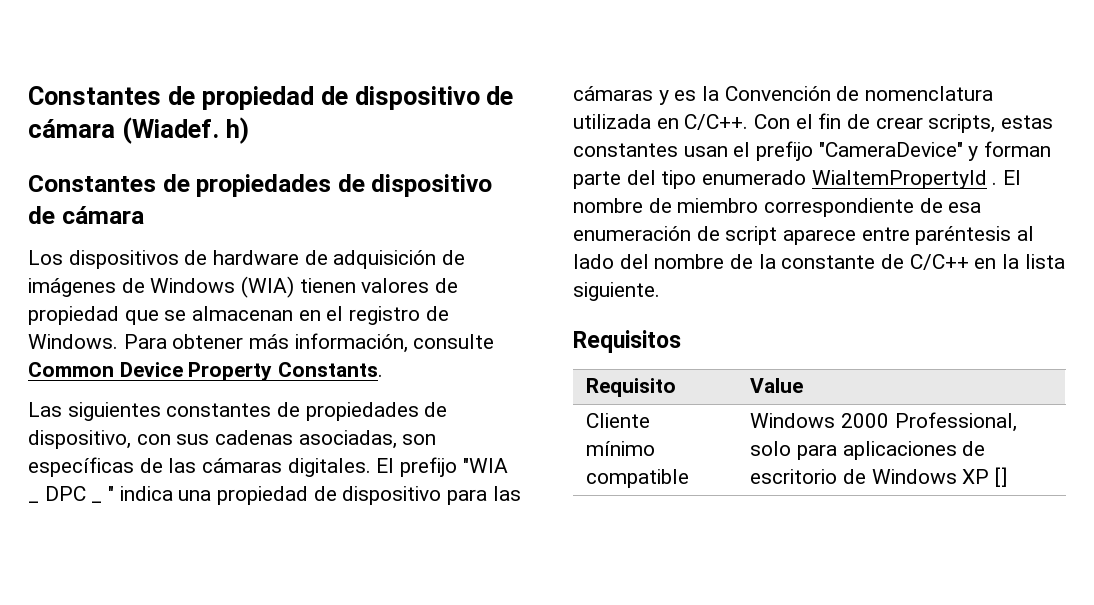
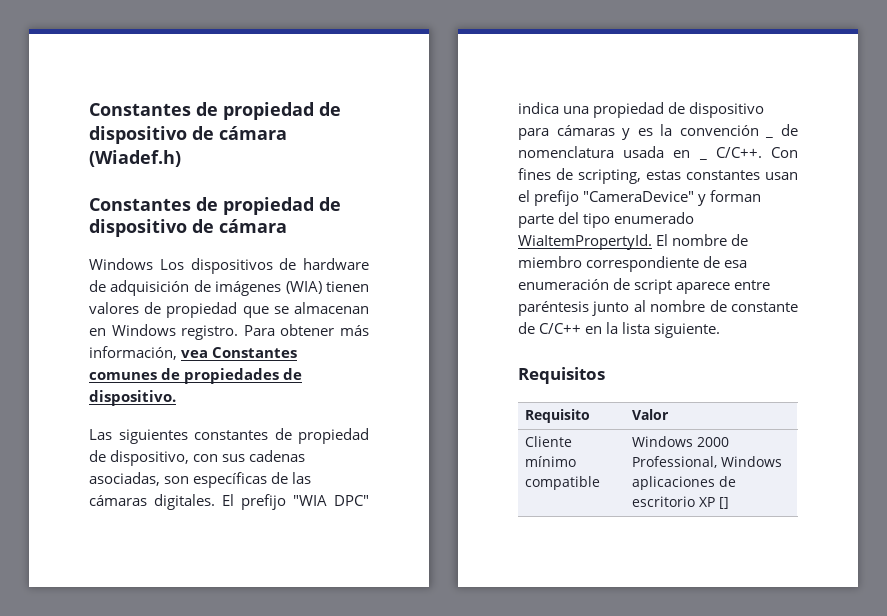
- Constantes de propiedad de dispositivo de cámara (Wiadef. h)
- Constantes de propiedades de dispositivo de cámara
+ Constantes de propiedad de dispositivo de cámara (Wiadef.h)
+ Constantes de propiedad de dispositivo de cámara
- Los dispositivos de hardware de adquisición de imágenes de Windows (WIA) tienen valores de propiedad que se almacenan en el registro de Windows. Para obtener más información, consulte Common Device Property Constants.
+ Windows Los dispositivos de hardware de adquisición de imágenes (WIA) tienen valores de propiedad que se almacenan en Windows registro. Para obtener más información, vea Constantes comunes de propiedades de dispositivo.
- Las siguientes constantes de propiedades de dispositivo, con sus cadenas asociadas, son específicas de las cámaras digitales.
+ Las siguientes constantes de propiedad de dispositivo, con sus cadenas asociadas, son específicas de las cámaras digitales.
- El prefijo "WIA _ DPC _ " indica una propiedad de dispositivo para las cámaras y es la Convención de nomenclatura utilizada en C/C++. Con el fin de crear scripts, estas constantes usan el prefijo "CameraDevice" y forman parte del tipo enumerado WiaItemPropertyId .
+ El prefijo "WIA DPC" indica una propiedad de dispositivo para cámaras y es la convención _ de nomenclatura usada en _ C/C++. Con fines de scripting, estas constantes usan el prefijo "CameraDevice" y forman parte del tipo enumerado WiaItemPropertyId.
- El nombre de miembro correspondiente de esa enumeración de script aparece entre paréntesis al lado del nombre de la constante de C/C++ en la lista siguiente.
+ El nombre de miembro correspondiente de esa enumeración de script aparece entre paréntesis junto al nombre de constante de C/C++ en la lista siguiente.
- Requisito | Value
+ Requisito | Valor
- Cliente mínimo compatible | Windows 2000 Professional, solo para aplicaciones de escritorio de Windows XP []
+ Cliente mínimo compatible | Windows 2000 Professional, Windows aplicaciones de escritorio XP []

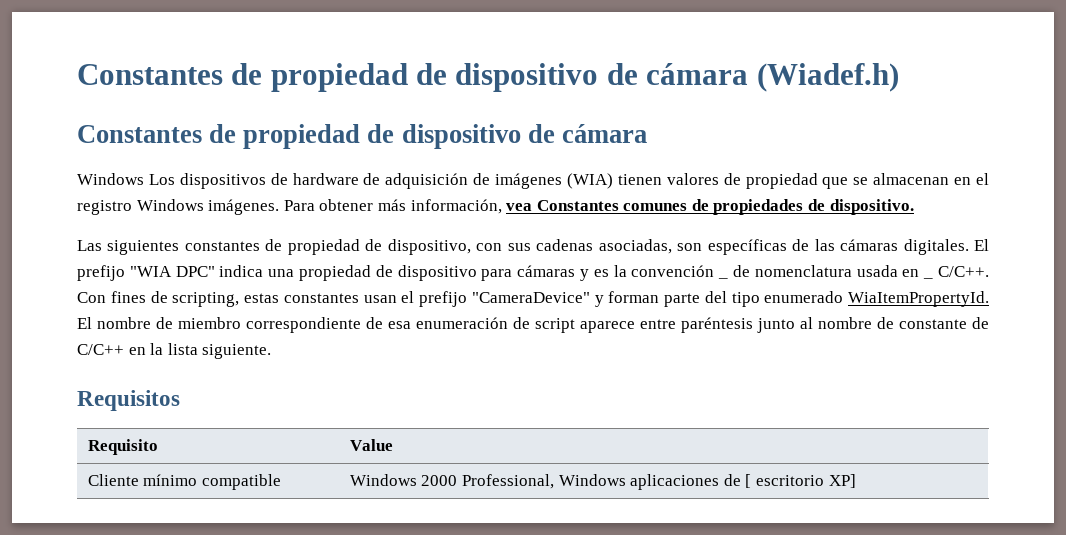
- Windows Los dispositivos de hardware de adquisición de imágenes (WIA) tienen valores de propiedad que se almacenan en Windows registro.
+ Windows Los dispositivos de hardware de adquisición de imágenes (WIA) tienen valores de propiedad que se almacenan en el registro Windows imágenes.
- Requisito | Valor
+ Requisito | Value
- Cliente mínimo compatible | Windows 2000 Professional, Windows aplicaciones de escritorio XP []
+ Cliente mínimo compatible | Windows 2000 Professional, Windows aplicaciones de [ escritorio XP]

